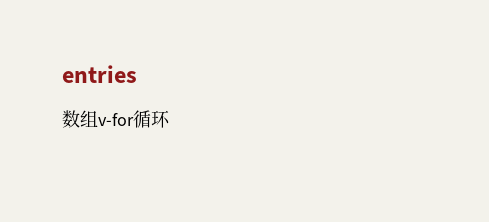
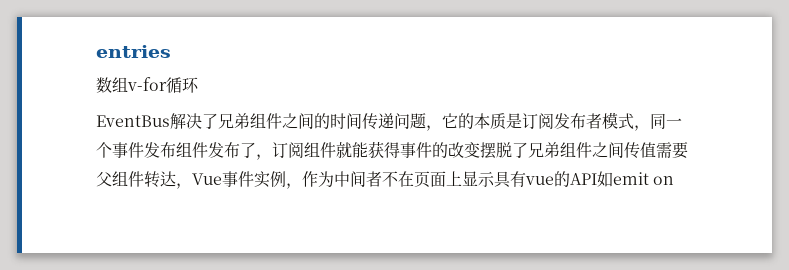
+ EventBus解决了兄弟组件之间的时间传递问题，它的本质是订阅发布者模式，同一个事件发布组件发布了，订阅组件就能获得事件的改变摆脱了兄弟组件之间传值需要父组件转达，Vue事件实例，作为中间者不在页面上显示具有vue的API如emit on

